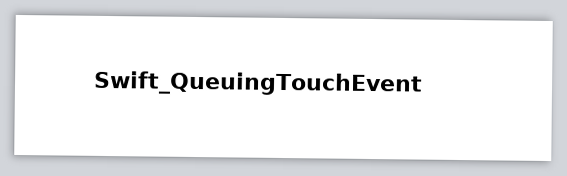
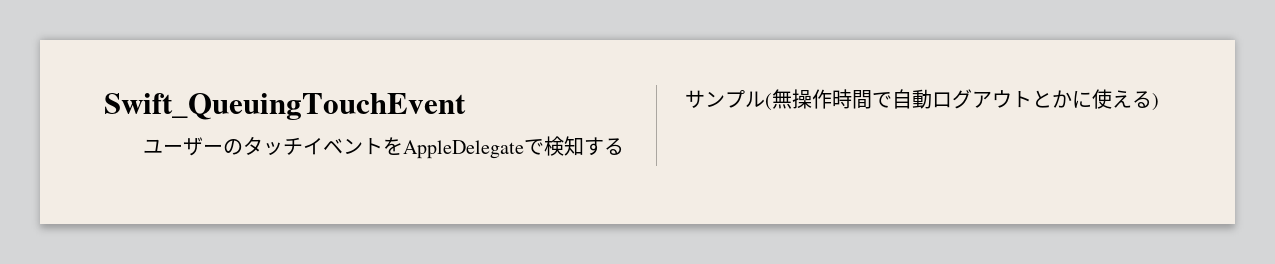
+ ユーザーのタッチイベントをAppleDelegateで検知するサンプル(無操作時間で自動ログアウトとかに使える)

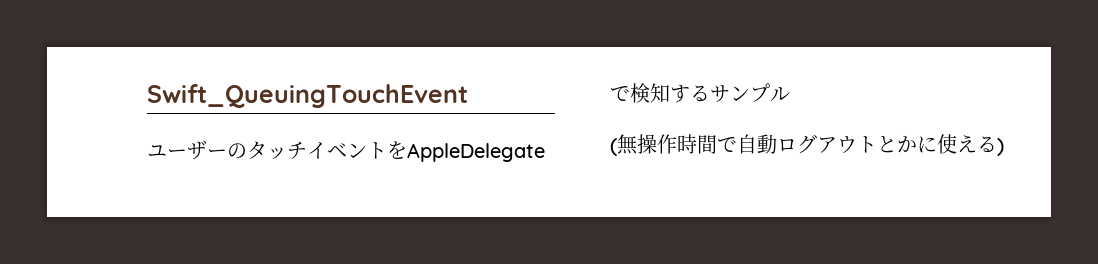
- ユーザーのタッチイベントをAppleDelegateで検知するサンプル(無操作時間で自動ログアウトとかに使える)
+ ユーザーのタッチイベントをAppleDelegateで検知するサンプル
+ (無操作時間で自動ログアウトとかに使える)

